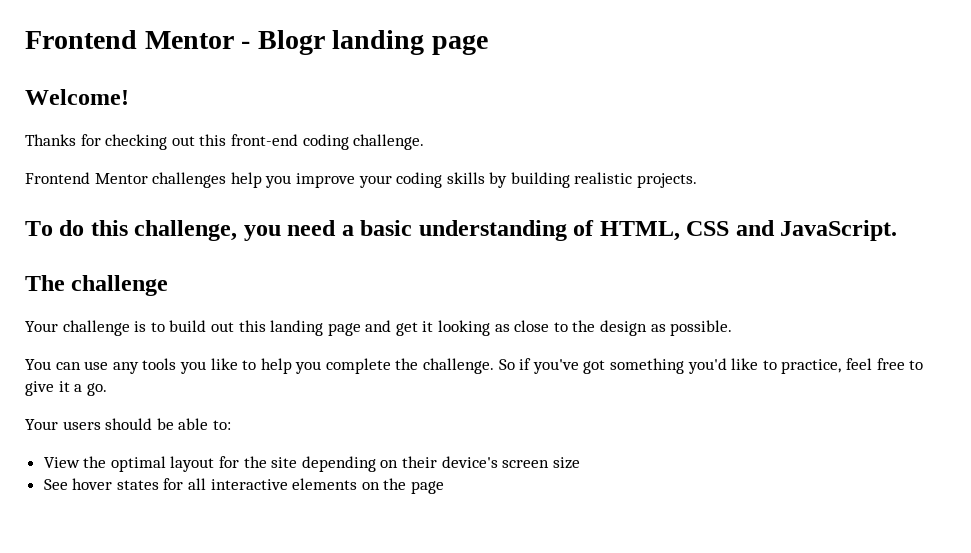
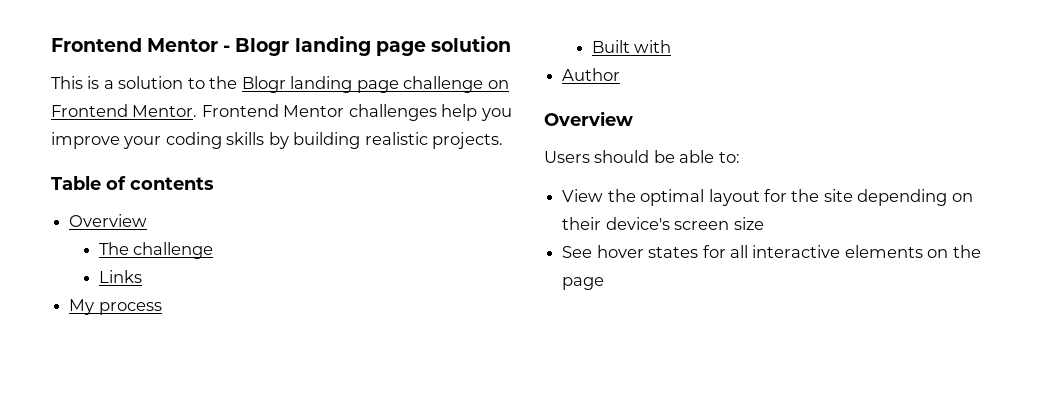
- Frontend Mentor - Blogr landing page
- Welcome!
- Thanks for checking out this front-end coding challenge.
- Frontend Mentor challenges help you improve your coding skills by building realistic projects.
+ Frontend Mentor - Blogr landing page solution
+ This is a solution to the Blogr landing page challenge on Frontend Mentor. Frontend Mentor challenges help you improve your coding skills by building realistic projects.
- To do this challenge, you need a basic understanding of HTML, CSS and JavaScript.
+ Table of contents
+ Overview
  The challenge
- Your challenge is to build out this landing page and get it looking as close to the design as possible.
- You can use any tools you like to help you complete the challenge. So if you've got something you'd like to practice, feel free to give it a go.
- Your users should be able to:
+ Links
+ My process
+ Built with
+ Author
+ Overview
+ Users should be able to:

